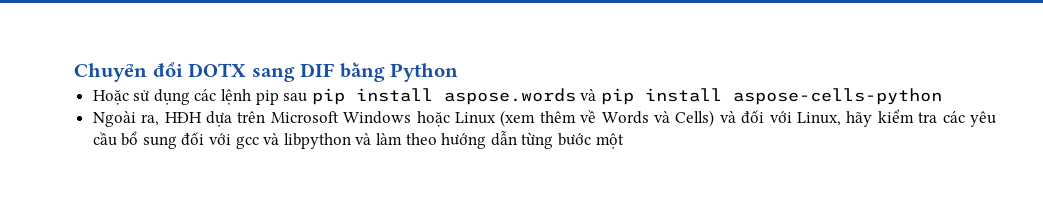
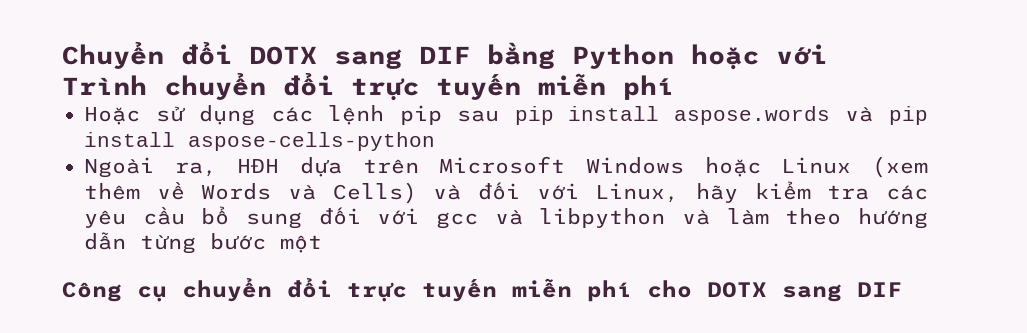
- Chuyển đổi DOTX sang DIF bằng Python
+ Chuyển đổi DOTX sang DIF bằng Python hoặc với Trình chuyển đổi trực tuyến miễn phí
+ Công cụ chuyển đổi trực tuyến miễn phí cho DOTX sang DIF

